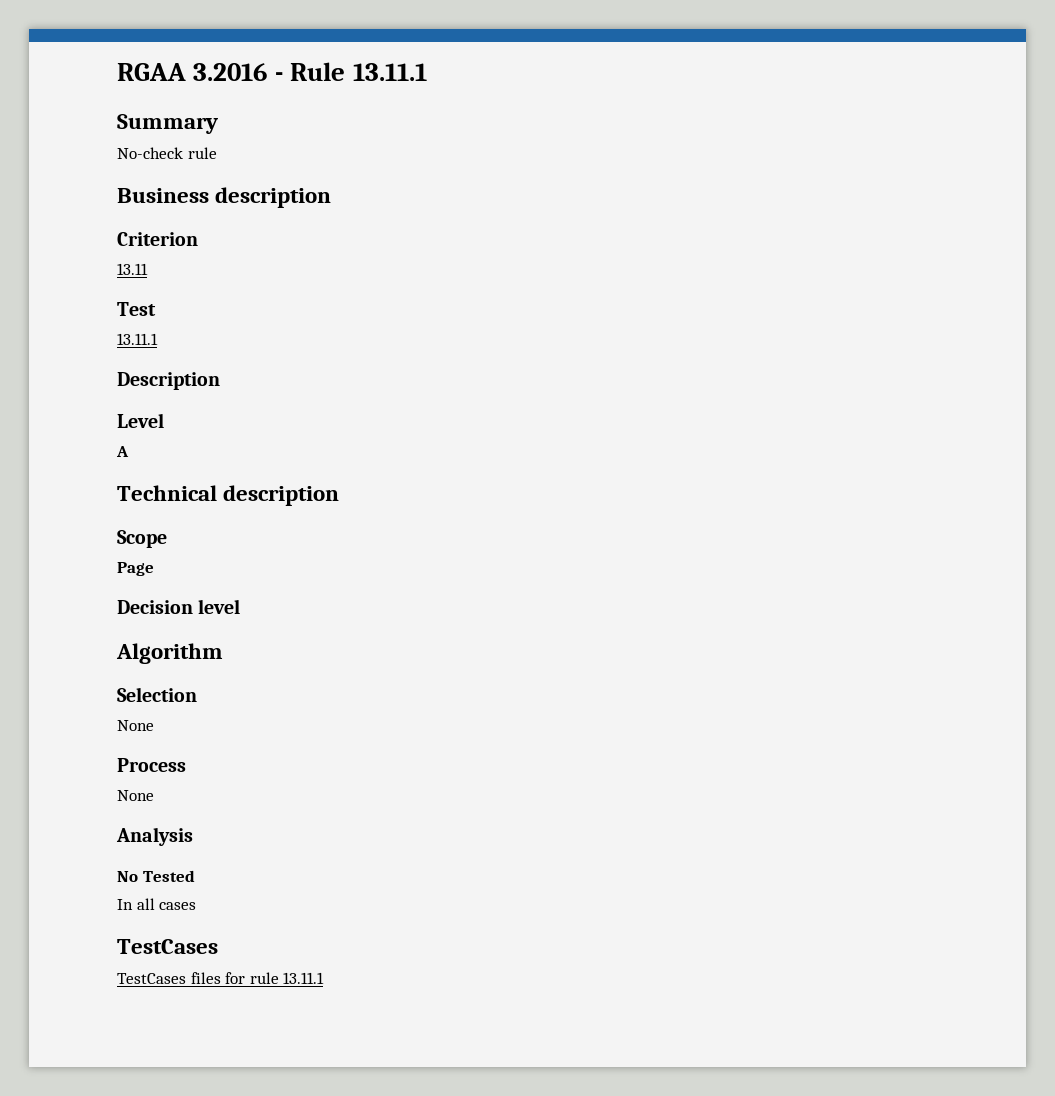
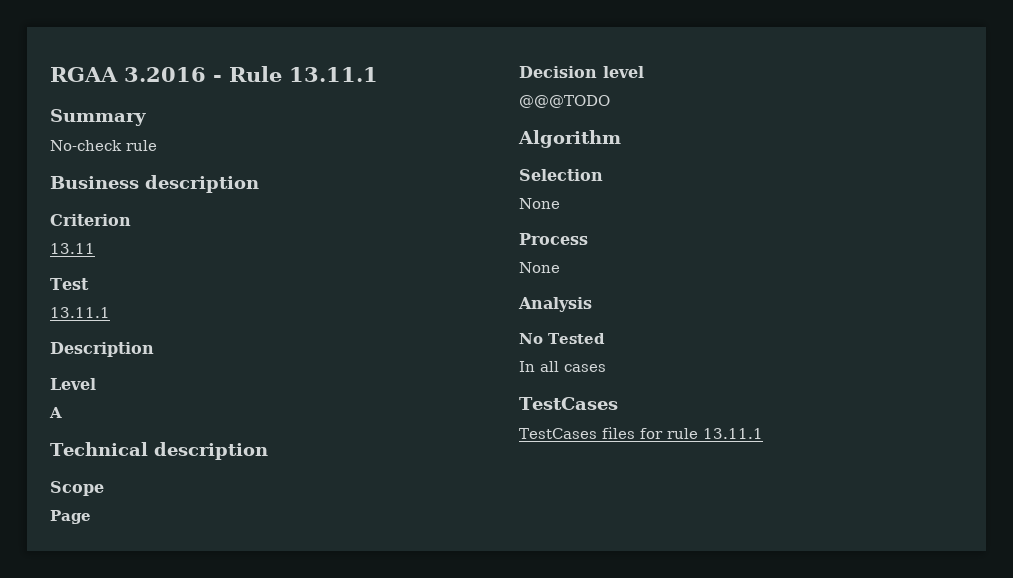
+ @@@TODO

